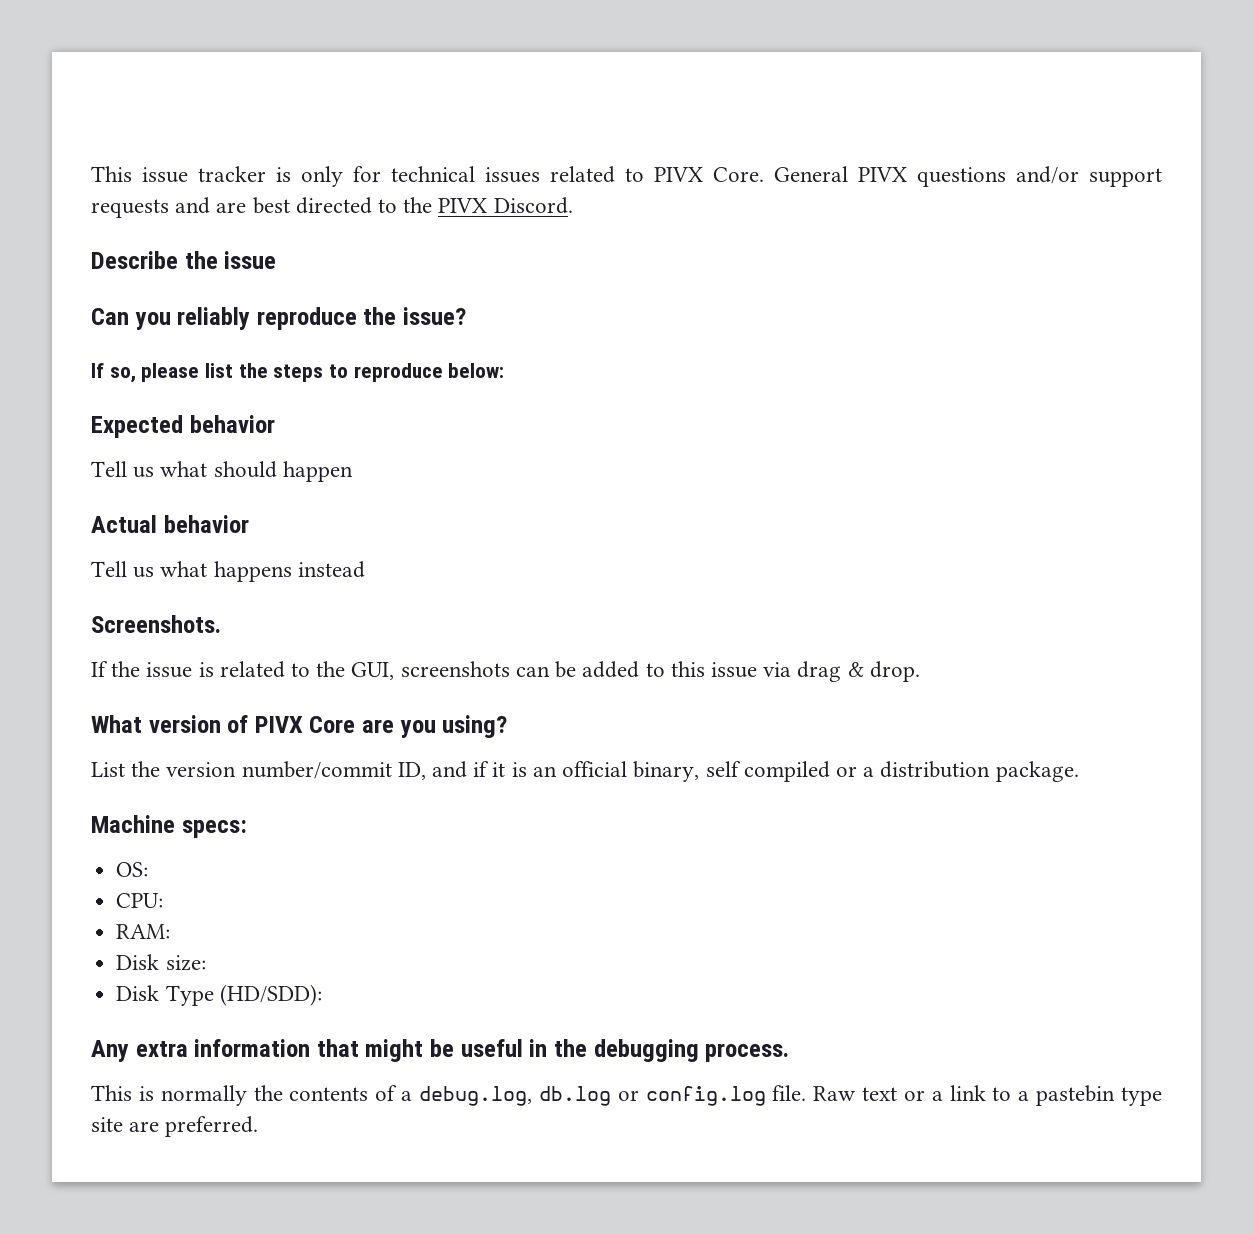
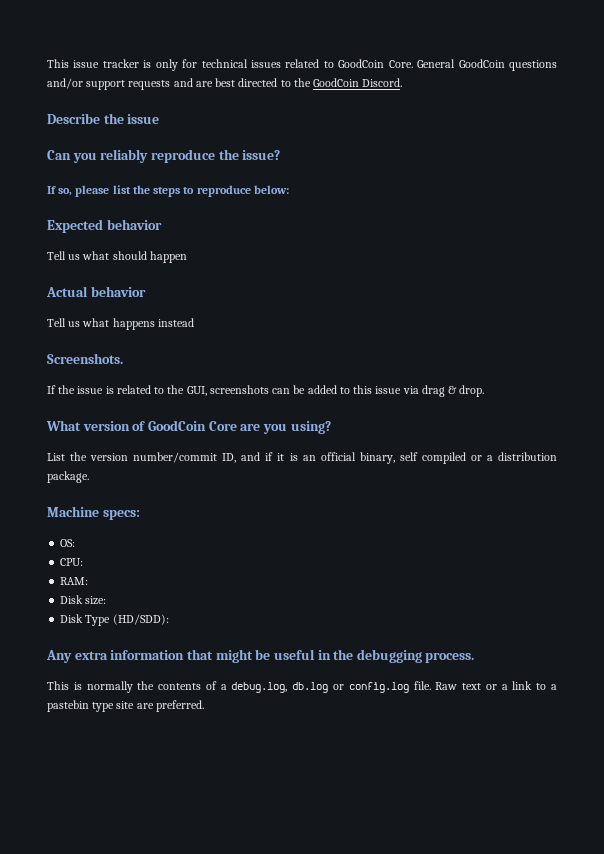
- This issue tracker is only for technical issues related to PIVX Core.
+ This issue tracker is only for technical issues related to GoodCoin Core.
- General PIVX questions and/or support requests and are best directed to the PIVX Discord.
+ General GoodCoin questions and/or support requests and are best directed to the GoodCoin Discord.
- What version of PIVX Core are you using?
+ What version of GoodCoin Core are you using?

